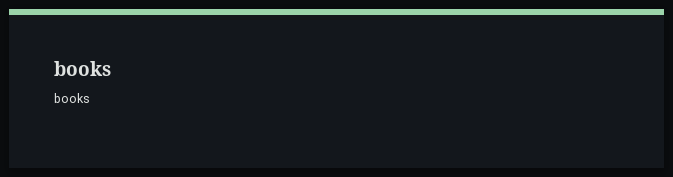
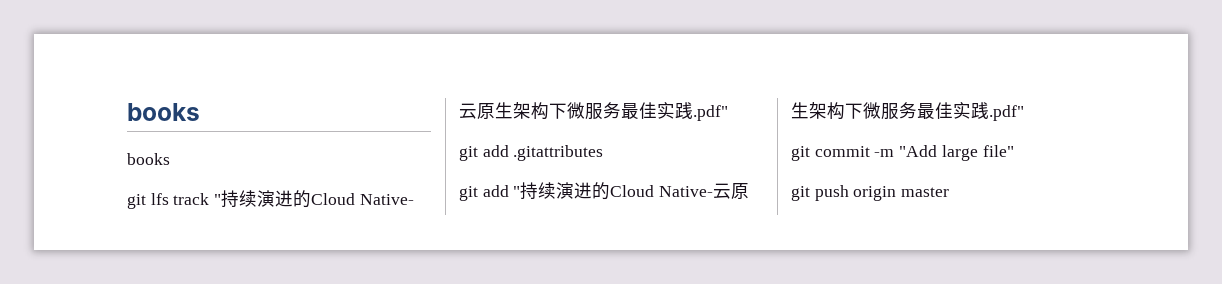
+ git lfs track "持续演进的Cloud Native-云原生架构下微服务最佳实践.pdf"
+ git add .gitattributes
+ git add "持续演进的Cloud Native-云原生架构下微服务最佳实践.pdf"
+ git commit -m "Add large file"
+ git push origin master

